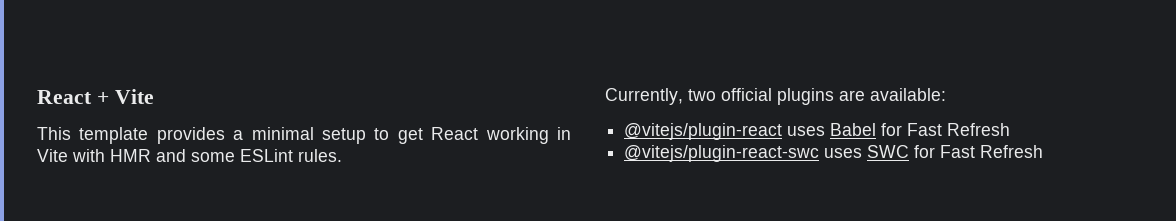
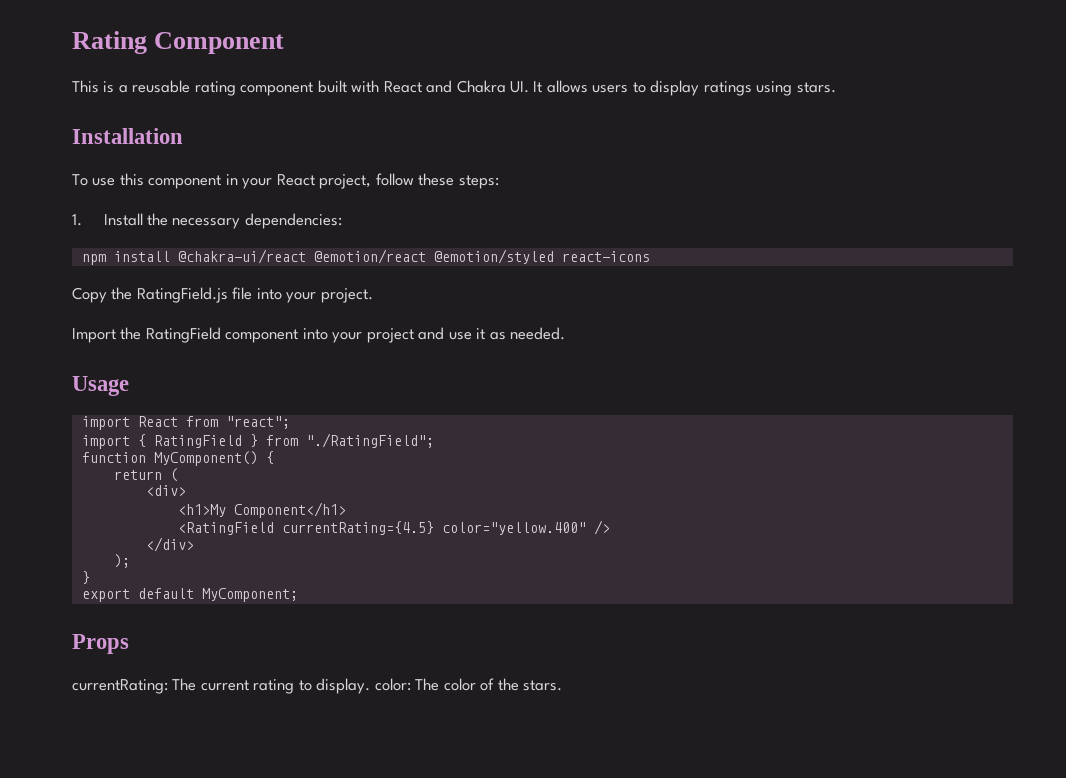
- React + Vite
- This template provides a minimal setup to get React working in Vite with HMR and some ESLint rules.
- Currently, two official plugins are available:
- @vitejs/plugin-react uses Babel for Fast Refresh
- @vitejs/plugin-react-swc uses SWC for Fast Refresh
+ Rating Component
+ This is a reusable rating component built with React and Chakra UI. It allows users to display ratings using stars.
+ Installation
+ To use this component in your React project, follow these steps:
+ 1. Install the necessary dependencies:
+ npm install @chakra-ui/react @emotion/react @emotion/styled react-icons
+ Copy the RatingField.js file into your project.
+ Import the RatingField component into your project and use it as needed.
+ Usage
+ import React from "react";
+ import { RatingField } from "./RatingField";
+ function MyComponent() {
+ return (
+ <div>
+ <h1>My Component</h1>
+ <RatingField currentRating={4.5} color="yellow.400" />
+ </div>
+ );
+ }
+ export default MyComponent;
+ Props
+ currentRating: The current rating to display. color: The color of the stars.

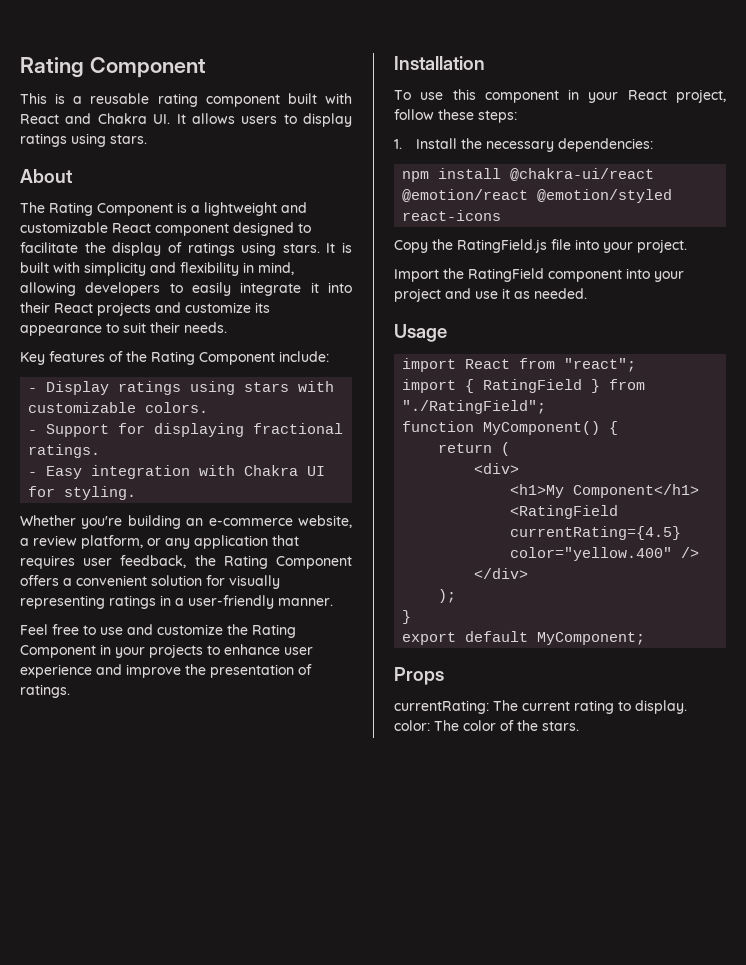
+ About
+ The Rating Component is a lightweight and customizable React component designed to facilitate the display of ratings using stars. It is built with simplicity and flexibility in mind, allowing developers to easily integrate it into their React projects and customize its appearance to suit their needs.
+ Key features of the Rating Component include:
+ - Display ratings using stars with customizable colors.
+ - Support for displaying fractional ratings.
+ - Easy integration with Chakra UI for styling.
+ Whether you're building an e-commerce website, a review platform, or any application that requires user feedback, the Rating Component offers a convenient solution for visually representing ratings in a user-friendly manner.
+ Feel free to use and customize the Rating Component in your projects to enhance user experience and improve the presentation of ratings.

